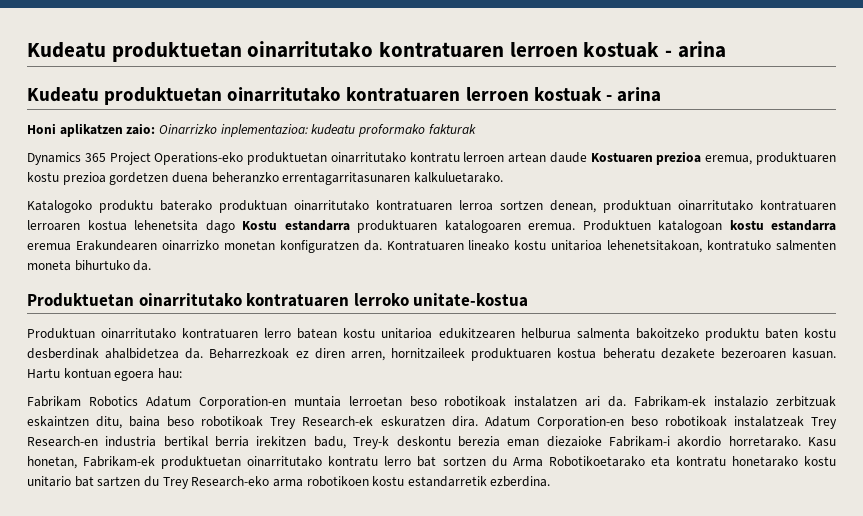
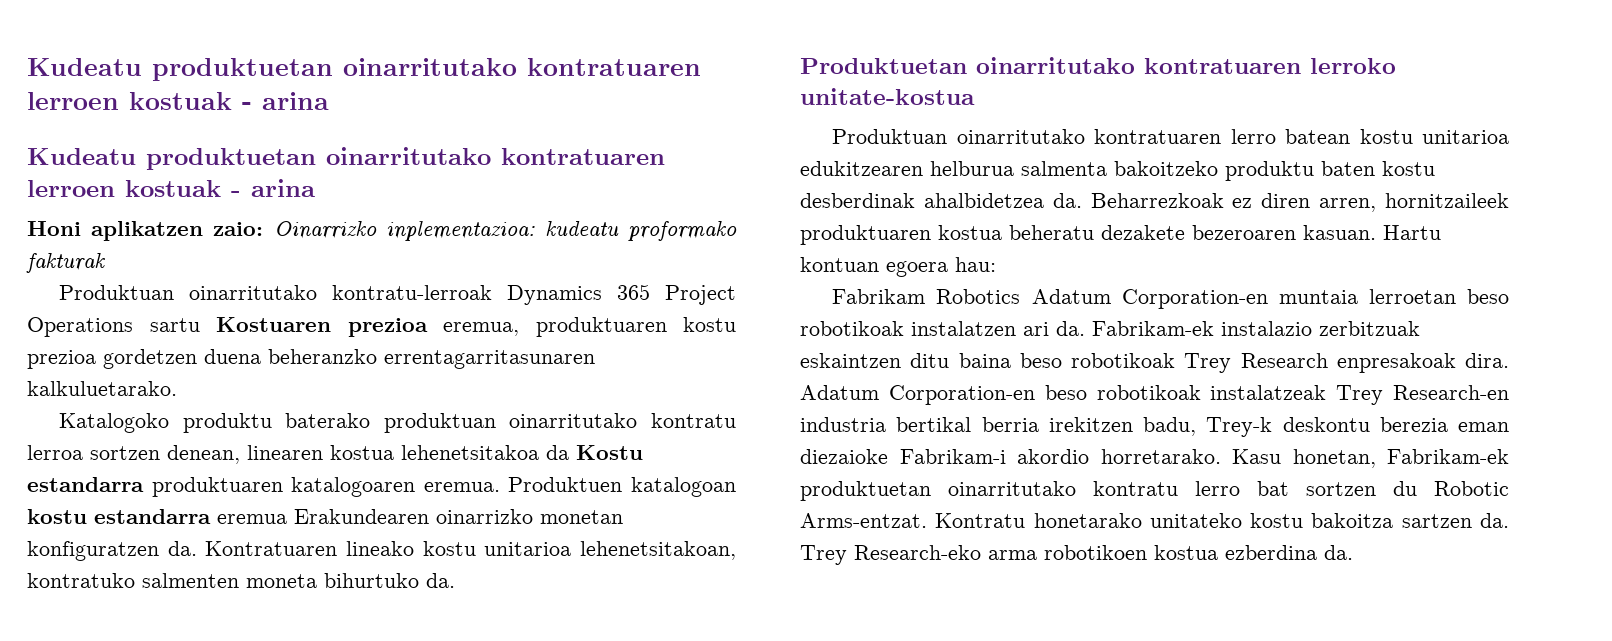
- Dynamics 365 Project Operations-eko produktuetan oinarritutako kontratu lerroen artean daude Kostuaren prezioa eremua, produktuaren kostu prezioa gordetzen duena beheranzko errentagarritasunaren kalkuluetarako.
+ Produktuan oinarritutako kontratu-lerroak Dynamics 365 Project Operations sartu Kostuaren prezioa eremua, produktuaren kostu prezioa gordetzen duena beheranzko errentagarritasunaren kalkuluetarako.
- Katalogoko produktu baterako produktuan oinarritutako kontratuaren lerroa sortzen denean, produktuan oinarritutako kontratuaren lerroaren kostua lehenetsita dago Kostu estandarra produktuaren katalogoaren eremua.
+ Katalogoko produktu baterako produktuan oinarritutako kontratu lerroa sortzen denean, linearen kostua lehenetsitakoa da Kostu estandarra produktuaren katalogoaren eremua.
- Fabrikam-ek instalazio zerbitzuak eskaintzen ditu, baina beso robotikoak Trey Research-ek eskuratzen dira.
+ Fabrikam-ek instalazio zerbitzuak eskaintzen ditu baina beso robotikoak Trey Research enpresakoak dira.
- Kasu honetan, Fabrikam-ek produktuetan oinarritutako kontratu lerro bat sortzen du Arma Robotikoetarako eta kontratu honetarako kostu unitario bat sartzen du Trey Research-eko arma robotikoen kostu estandarretik ezberdina.
+ Kasu honetan, Fabrikam-ek produktuetan oinarritutako kontratu lerro bat sortzen du Robotic Arms-entzat. Kontratu honetarako unitateko kostu bakoitza sartzen da. Trey Research-eko arma robotikoen kostua ezberdina da.

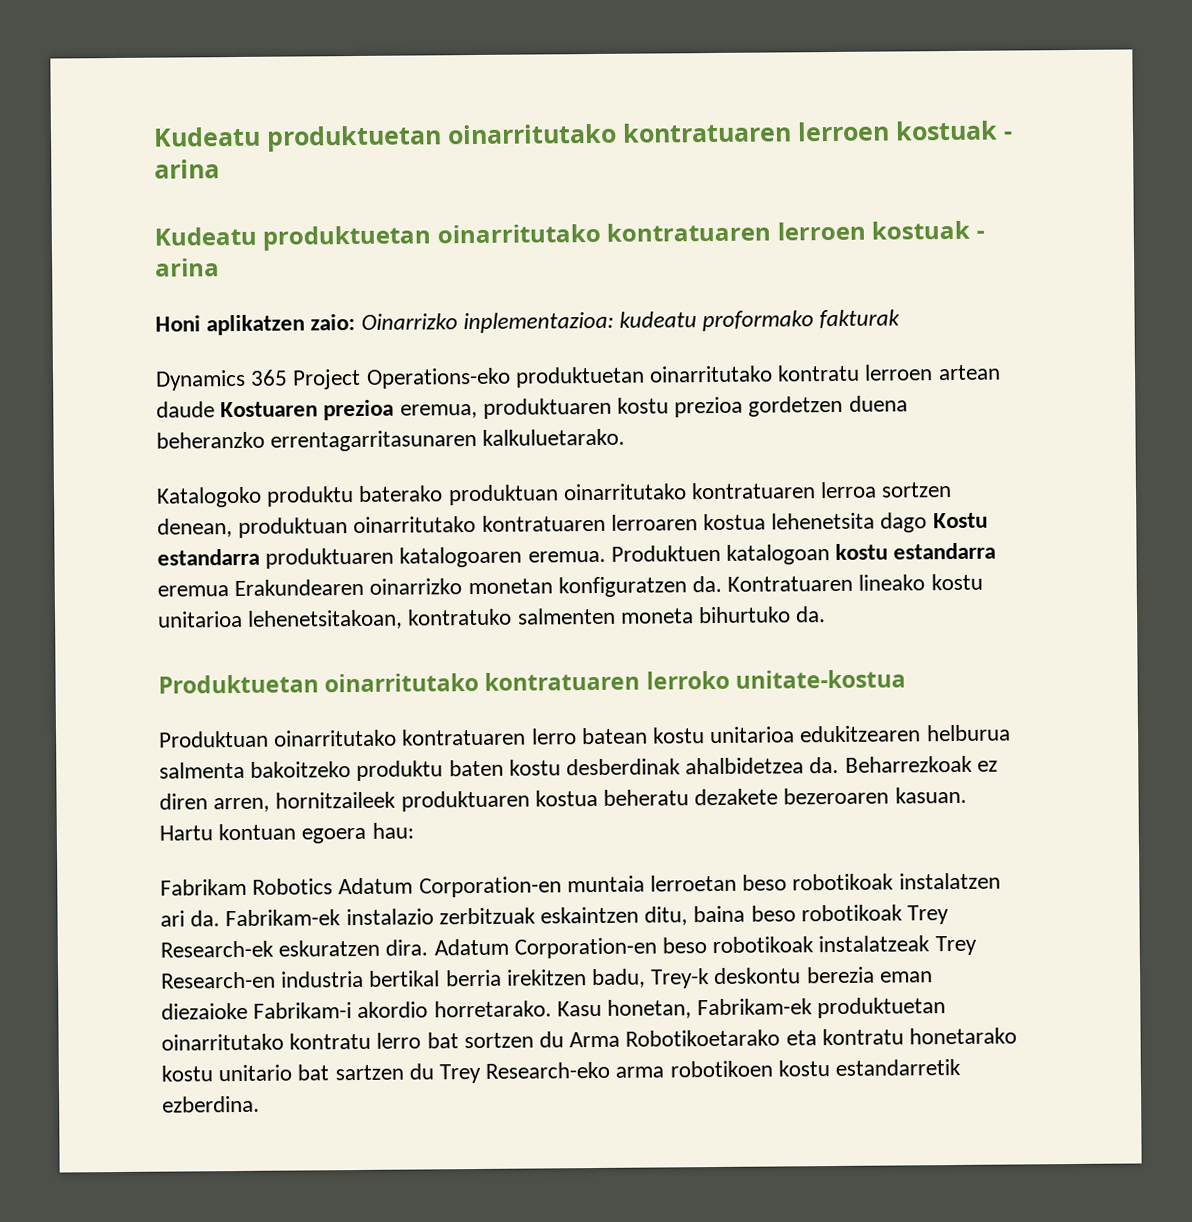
- Produktuan oinarritutako kontratu-lerroak Dynamics 365 Project Operations sartu Kostuaren prezioa eremua, produktuaren kostu prezioa gordetzen duena beheranzko errentagarritasunaren kalkuluetarako.
+ Dynamics 365 Project Operations-eko produktuetan oinarritutako kontratu lerroen artean daude Kostuaren prezioa eremua, produktuaren kostu prezioa gordetzen duena beheranzko errentagarritasunaren kalkuluetarako.
- Katalogoko produktu baterako produktuan oinarritutako kontratu lerroa sortzen denean, linearen kostua lehenetsitakoa da Kostu estandarra produktuaren katalogoaren eremua.
+ Katalogoko produktu baterako produktuan oinarritutako kontratuaren lerroa sortzen denean, produktuan oinarritutako kontratuaren lerroaren kostua lehenetsita dago Kostu estandarra produktuaren katalogoaren eremua.
- Fabrikam-ek instalazio zerbitzuak eskaintzen ditu baina beso robotikoak Trey Research enpresakoak dira.
+ Fabrikam-ek instalazio zerbitzuak eskaintzen ditu, baina beso robotikoak Trey Research-ek eskuratzen dira.
- Kasu honetan, Fabrikam-ek produktuetan oinarritutako kontratu lerro bat sortzen du Robotic Arms-entzat. Kontratu honetarako unitateko kostu bakoitza sartzen da. Trey Research-eko arma robotikoen kostua ezberdina da.
+ Kasu honetan, Fabrikam-ek produktuetan oinarritutako kontratu lerro bat sortzen du Arma Robotikoetarako eta kontratu honetarako kostu unitario bat sartzen du Trey Research-eko arma robotikoen kostu estandarretik ezberdina.

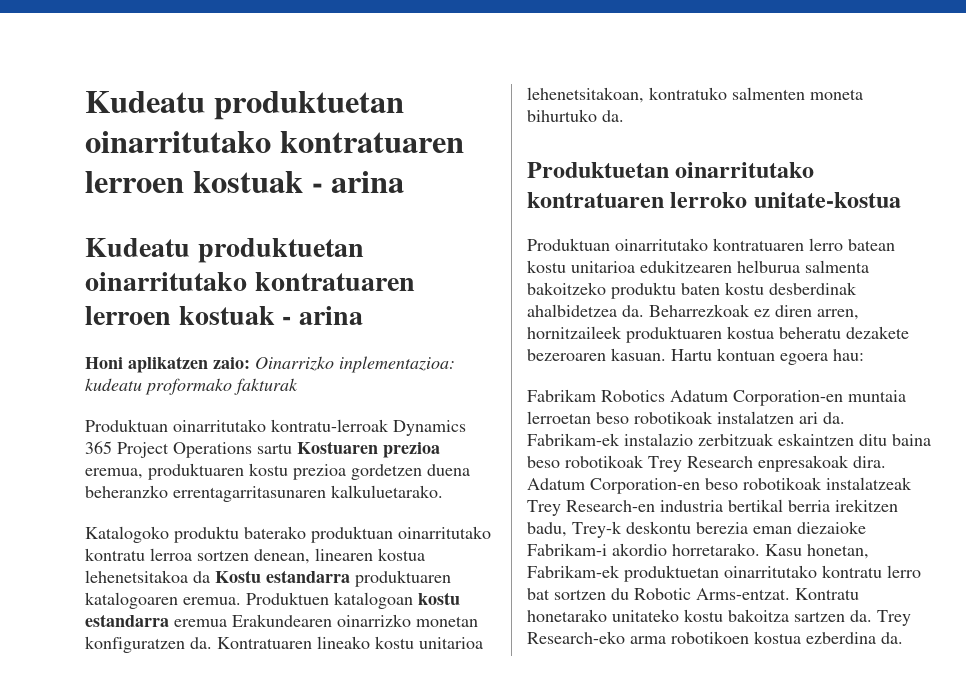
- Dynamics 365 Project Operations-eko produktuetan oinarritutako kontratu lerroen artean daude Kostuaren prezioa eremua, produktuaren kostu prezioa gordetzen duena beheranzko errentagarritasunaren kalkuluetarako.
+ Produktuan oinarritutako kontratu-lerroak Dynamics 365 Project Operations sartu Kostuaren prezioa eremua, produktuaren kostu prezioa gordetzen duena beheranzko errentagarritasunaren kalkuluetarako.
- Katalogoko produktu baterako produktuan oinarritutako kontratuaren lerroa sortzen denean, produktuan oinarritutako kontratuaren lerroaren kostua lehenetsita dago Kostu estandarra produktuaren katalogoaren eremua.
+ Katalogoko produktu baterako produktuan oinarritutako kontratu lerroa sortzen denean, linearen kostua lehenetsitakoa da Kostu estandarra produktuaren katalogoaren eremua.
- Fabrikam-ek instalazio zerbitzuak eskaintzen ditu, baina beso robotikoak Trey Research-ek eskuratzen dira.
+ Fabrikam-ek instalazio zerbitzuak eskaintzen ditu baina beso robotikoak Trey Research enpresakoak dira.
- Kasu honetan, Fabrikam-ek produktuetan oinarritutako kontratu lerro bat sortzen du Arma Robotikoetarako eta kontratu honetarako kostu unitario bat sartzen du Trey Research-eko arma robotikoen kostu estandarretik ezberdina.
+ Kasu honetan, Fabrikam-ek produktuetan oinarritutako kontratu lerro bat sortzen du Robotic Arms-entzat. Kontratu honetarako unitateko kostu bakoitza sartzen da. Trey Research-eko arma robotikoen kostua ezberdina da.

